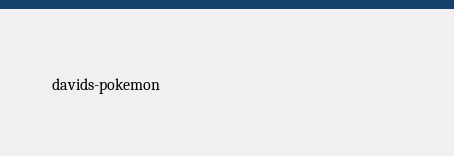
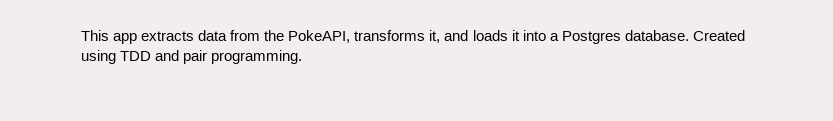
- davids-pokemon
+ This app extracts data from the PokeAPI, transforms it, and loads it into a Postgres database. Created using TDD and pair programming.

